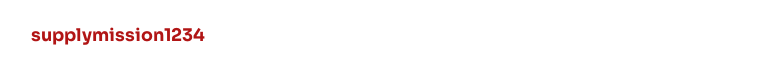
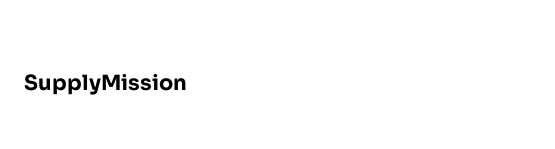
- supplymission1234
+ SupplyMission

